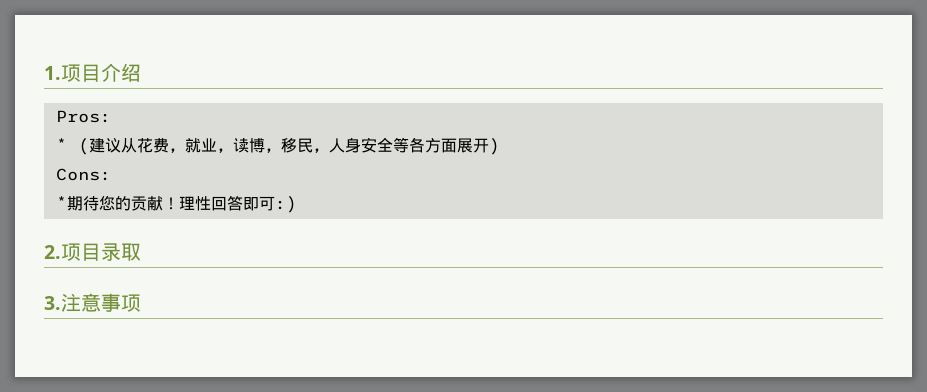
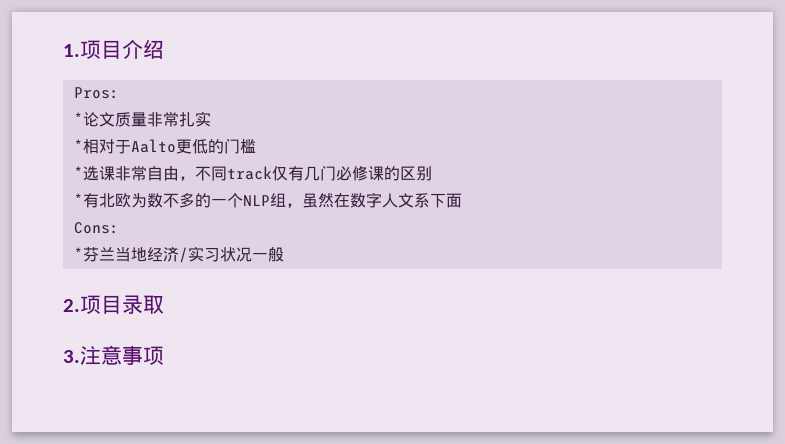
- * (建议从花费，就业，读博，移民，人身安全等各方面展开)
+ *论文质量非常扎实
+ *相对于Aalto更低的门槛
+ *选课非常自由，不同track仅有几门必修课的区别
+ *有北欧为数不多的一个NLP组，虽然在数字人文系下面
- *期待您的贡献！理性回答即可:)
+ *芬兰当地经济/实习状况一般

